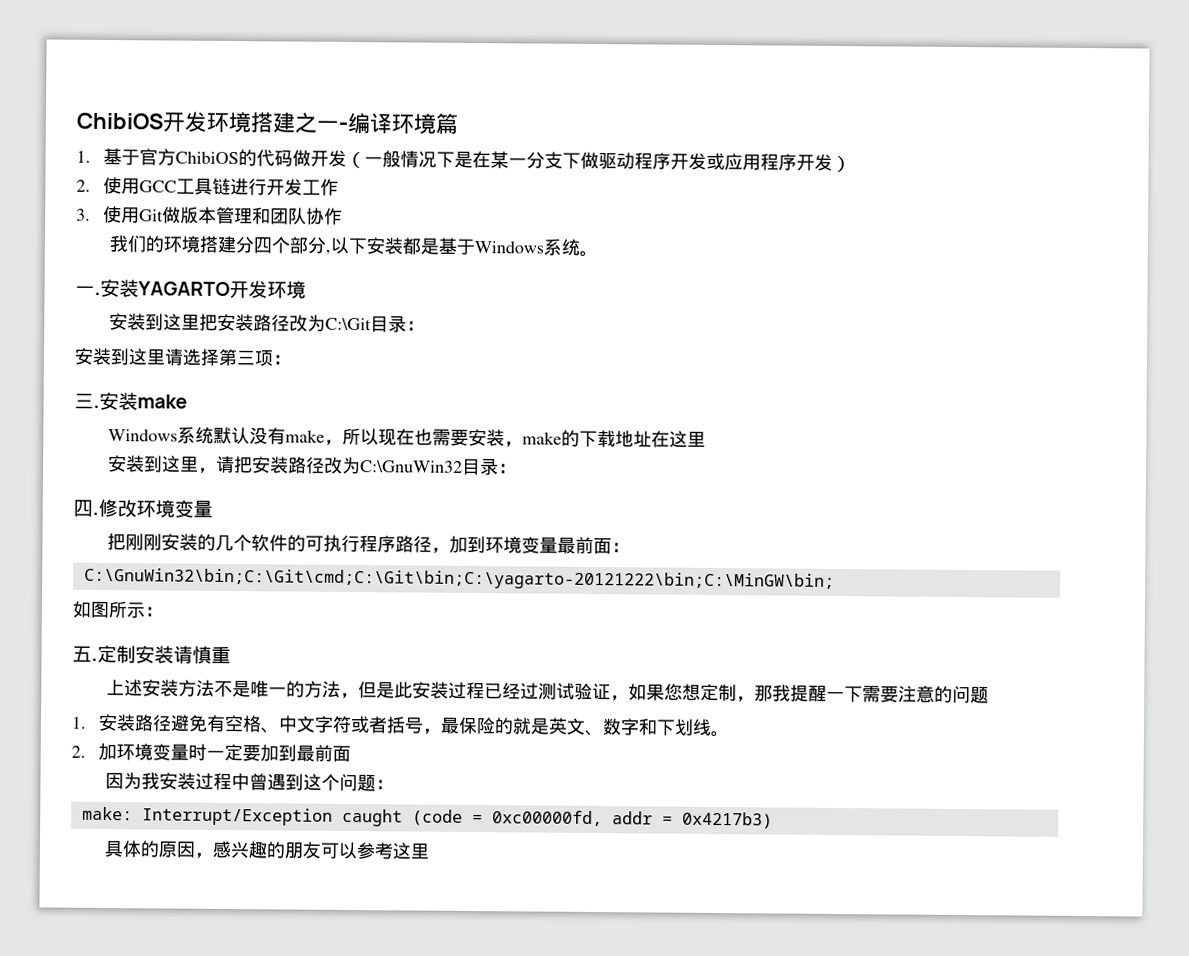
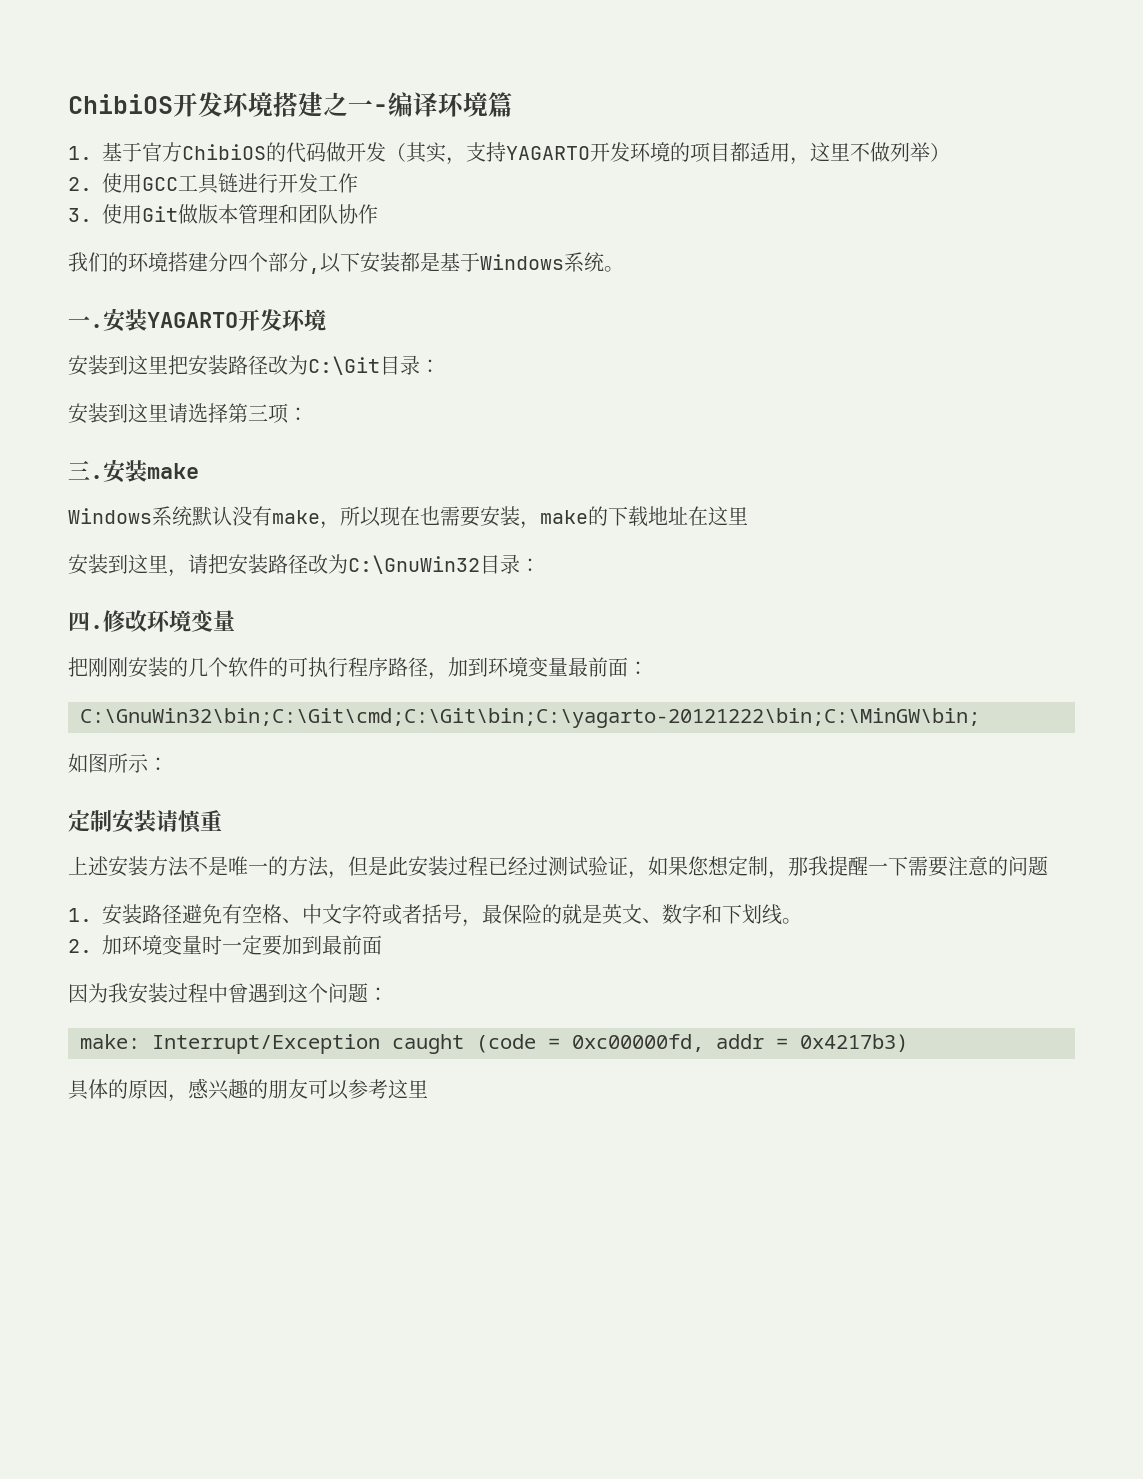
- 1.基于官方ChibiOS的代码做开发（一般情况下是在某一分支下做驱动程序开发或应用程序开发）
+ 1.基于官方ChibiOS的代码做开发（其实，支持YAGARTO开发环境的项目都适用，这里不做列举）
- 五.

